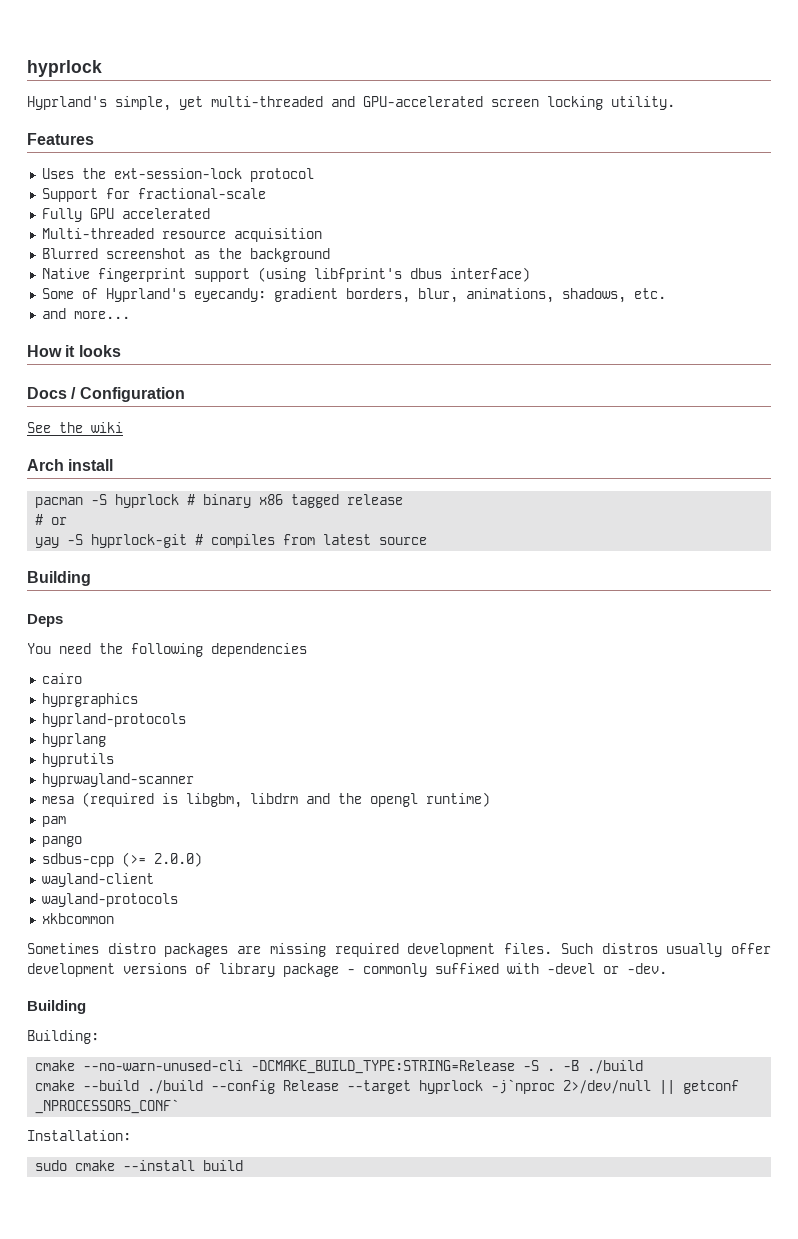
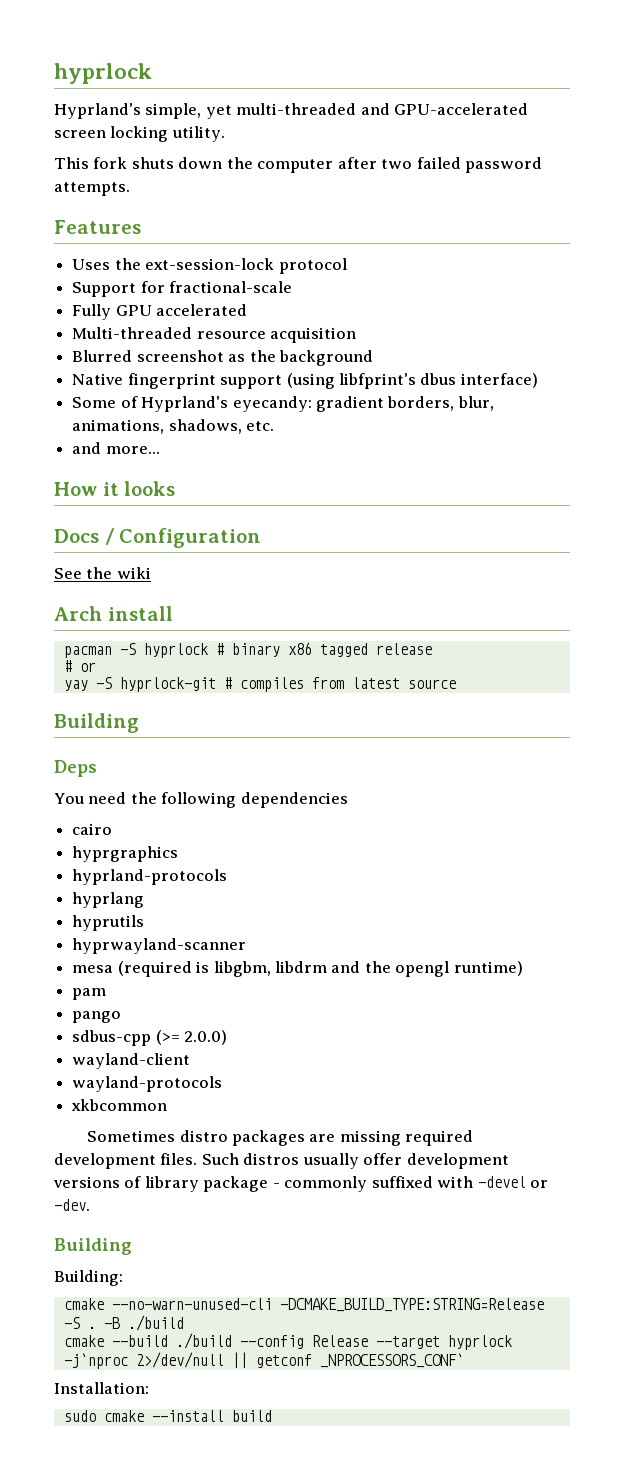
+ This fork shuts down the computer after two failed password attempts.

